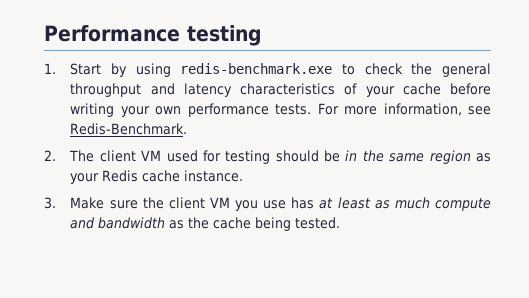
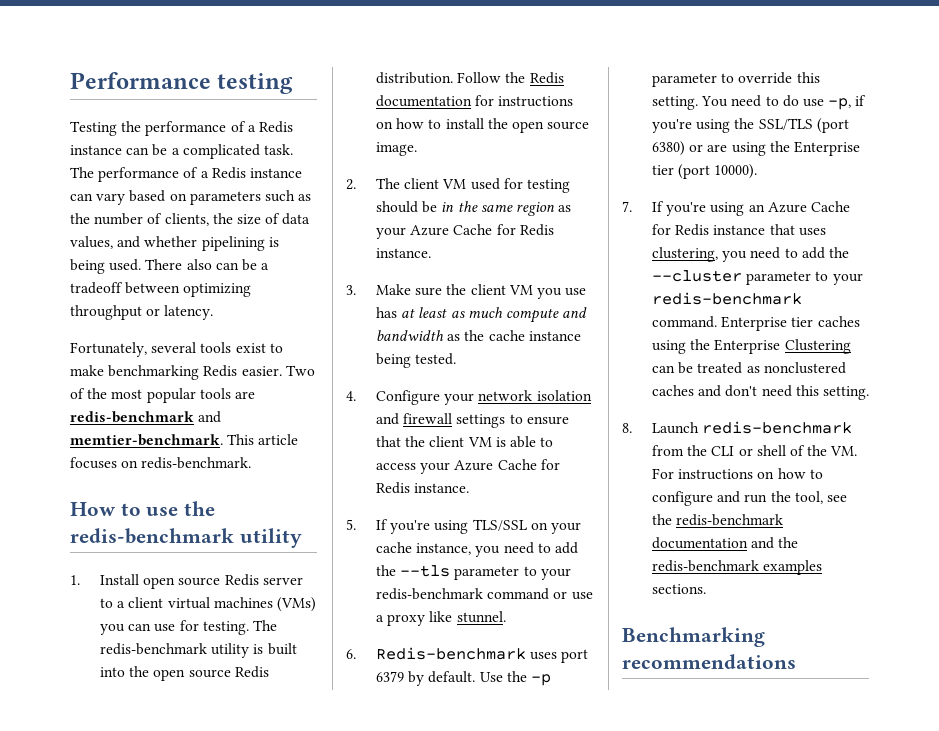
- 1. Start by using redis-benchmark.exe to check the general throughput and latency characteristics of your cache before writing your own performance tests. For more information, see Redis-Benchmark.
+ Testing the performance of a Redis instance can be a complicated task. The performance of a Redis instance can vary based on parameters such as the number of clients, the size of data values, and whether pipelining is being used. There also can be a tradeoff between optimizing throughput or latency.
+ Fortunately, several tools exist to make benchmarking Redis easier. Two of the most popular tools are redis-benchmark and memtier-benchmark. This article focuses on redis-benchmark.
+ How to use the redis-benchmark utility
+ 1. Install open source Redis server to a client virtual machines (VMs) you can use for testing. The redis-benchmark utility is built into the open source Redis distribution. Follow the Redis documentation for instructions on how to install the open source image.
- 2. The client VM used for testing should be in the same region as your Redis cache instance.
+ 2. The client VM used for testing should be in the same region as your Azure Cache for Redis instance.
- 3. Make sure the client VM you use has at least as much compute and bandwidth as the cache being tested.
+ 3. Make sure the client VM you use has at least as much compute and bandwidth as the cache instance being tested.
+ 4. Configure your network isolation and firewall settings to ensure that the client VM is able to access your Azure Cache for Redis instance.
+ 5. If you're using TLS/SSL on your cache instance, you need to add the --tls parameter to your redis-benchmark command or use a proxy like stunnel.
+ 6. Redis-benchmark uses port 6379 by default. Use the -p parameter to override this setting. You need to do use -p, if you're using the SSL/TLS (port 6380) or are using the Enterprise tier (port 10000).
+ 7. If you're using an Azure Cache for Redis instance that uses clustering, you need to add the --cluster parameter to your redis-benchmark command. Enterprise tier caches using the Enterprise Clustering can be treated as nonclustered caches and don't need this setting.
+ 8. Launch redis-benchmark from the CLI or shell of the VM. For instructions on how to configure and run the tool, see the redis-benchmark documentation and the redis-benchmark examples sections.
+ Benchmarking recommendations

